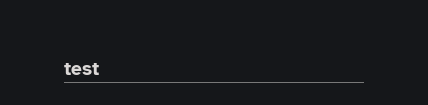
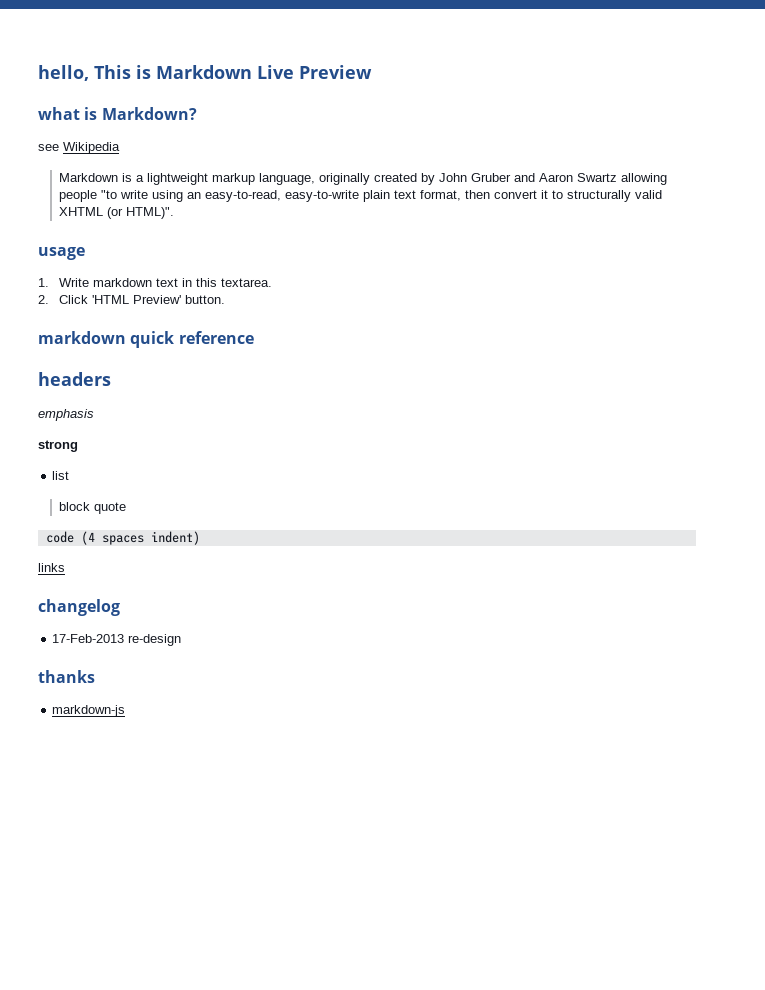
- test
+ hello, This is Markdown Live Preview
+ what is Markdown?
+ see Wikipedia
+ Markdown is a lightweight markup language, originally created by John Gruber and Aaron Swartz allowing people "to write using an easy-to-read, easy-to-write plain text format, then convert it to structurally valid XHTML (or HTML)".
+ usage
+ 1. Write markdown text in this textarea.
+ 2. Click 'HTML Preview' button.
+ markdown quick reference
+ headers
+ emphasis
+ strong
+ list
+ block quote
+ code (4 spaces indent)
+ links
+ changelog
+ 17-Feb-2013 re-design
+ thanks
+ markdown-js

